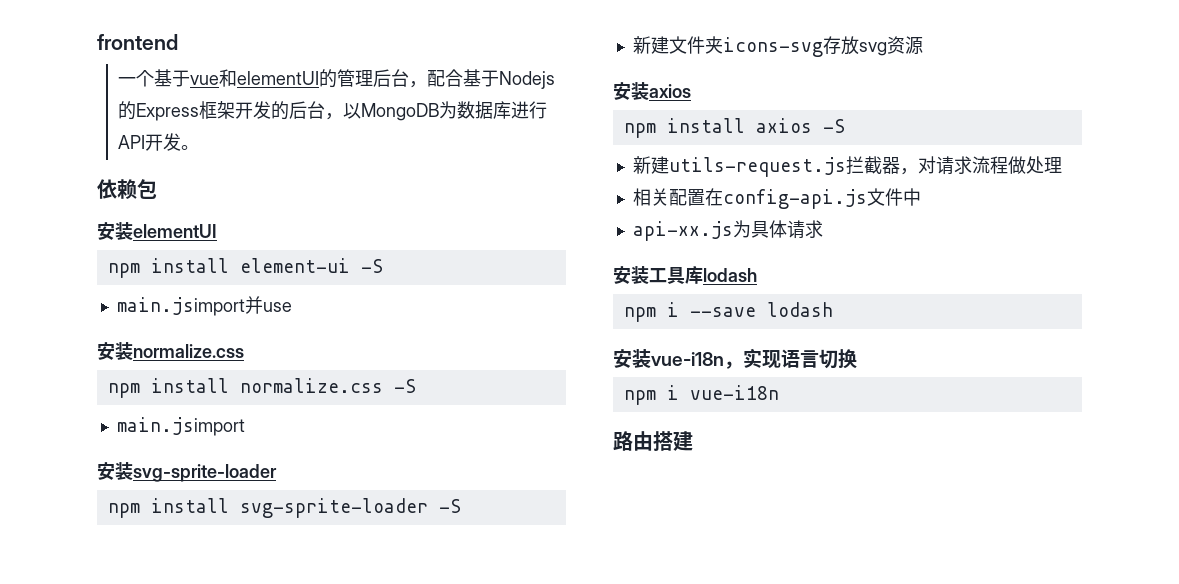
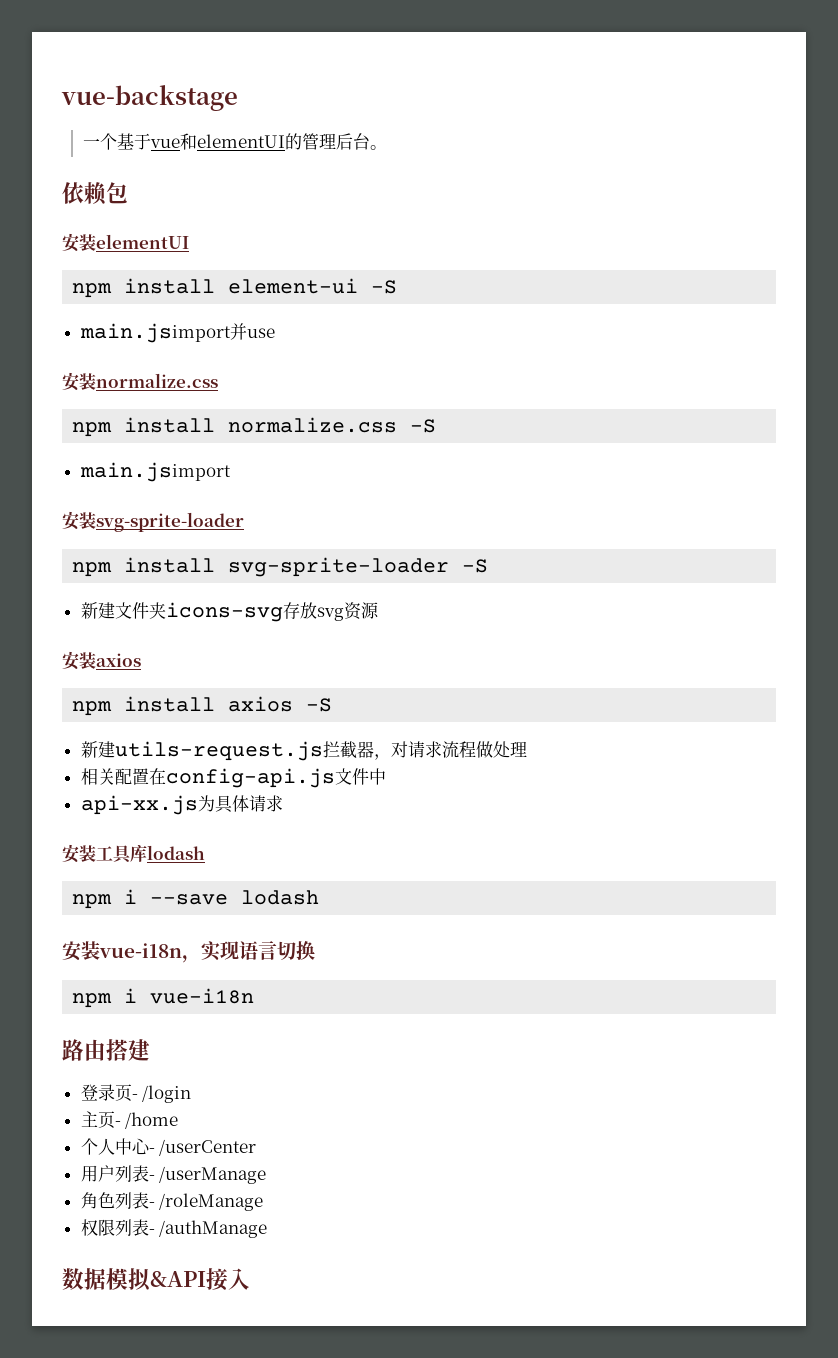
- frontend
+ vue-backstage
- 一个基于vue和elementUI的管理后台，配合基于Nodejs的Express框架开发的后台，以MongoDB为数据库进行API开发。
+ 一个基于vue和elementUI的管理后台。
+ 登录页- /login
+ 主页- /home
+ 个人中心- /userCenter
+ 用户列表- /userManage
+ 角色列表- /roleManage
+ 权限列表- /authManage
+ 数据模拟&API接入

